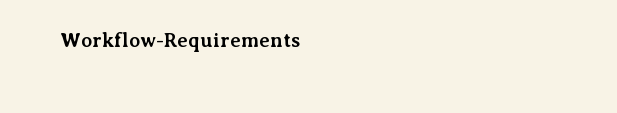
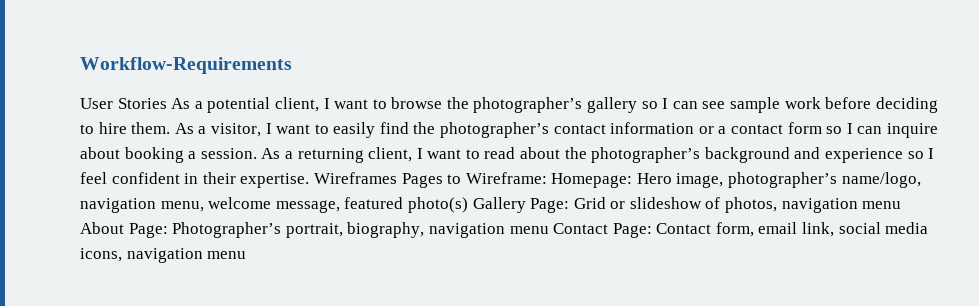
+ User Stories As a potential client, I want to browse the photographer’s gallery so I can see sample work before deciding to hire them. As a visitor, I want to easily find the photographer’s contact information or a contact form so I can inquire about booking a session. As a returning client, I want to read about the photographer’s background and experience so I feel confident in their expertise. Wireframes Pages to Wireframe: Homepage: Hero image, photographer’s name/logo, navigation menu, welcome message, featured photo(s) Gallery Page: Grid or slideshow of photos, navigation menu About Page: Photographer’s portrait, biography, navigation menu Contact Page: Contact form, email link, social media icons, navigation menu

